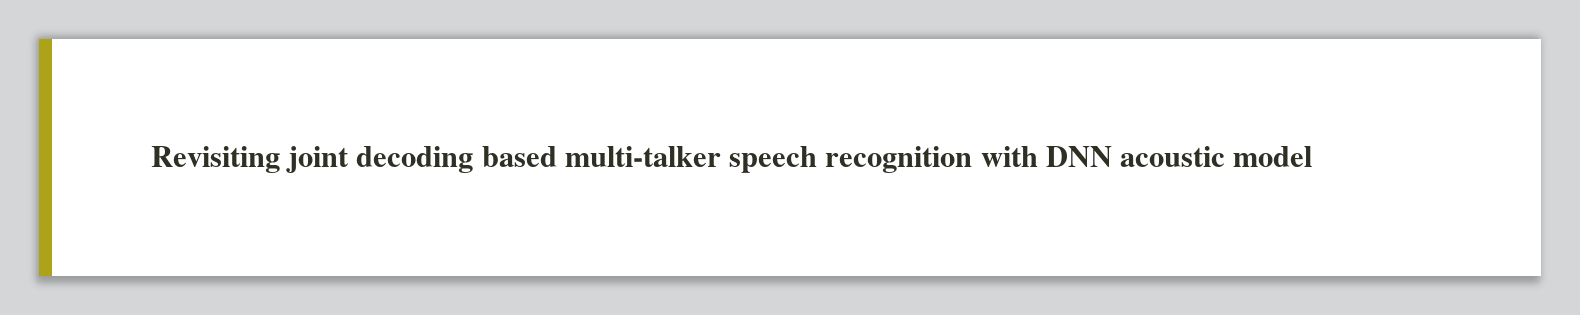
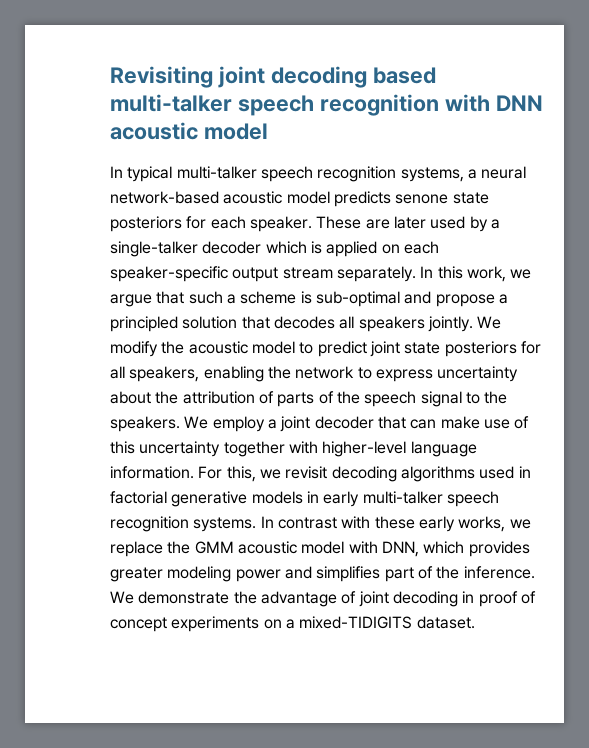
+ In typical multi-talker speech recognition systems, a neural network-based acoustic model predicts senone state posteriors for each speaker. These are later used by a single-talker decoder which is applied on each speaker-specific output stream separately. In this work, we argue that such a scheme is sub-optimal and propose a principled solution that decodes all speakers jointly. We modify the acoustic model to predict joint state posteriors for all speakers, enabling the network to express uncertainty about the attribution of parts of the speech signal to the speakers. We employ a joint decoder that can make use of this uncertainty together with higher-level language information. For this, we revisit decoding algorithms used in factorial generative models in early multi-talker speech recognition systems. In contrast with these early works, we replace the GMM acoustic model with DNN, which provides greater modeling power and simplifies part of the inference. We demonstrate the advantage of joint decoding in proof of concept experiments on a mixed-TIDIGITS dataset.

